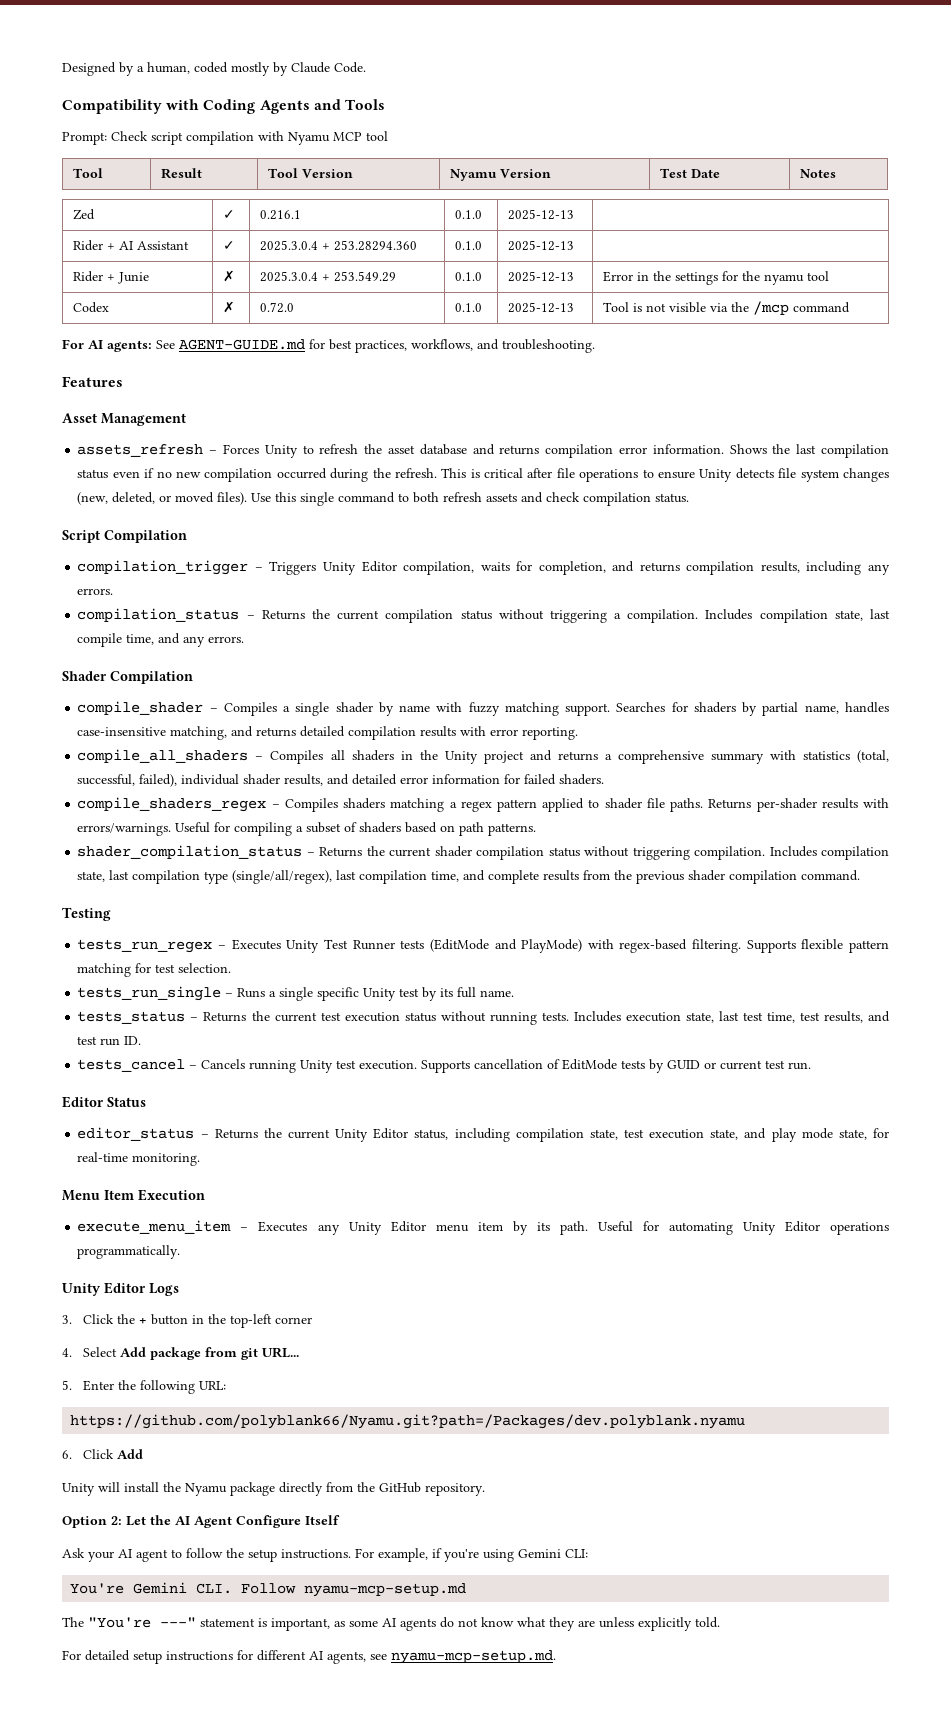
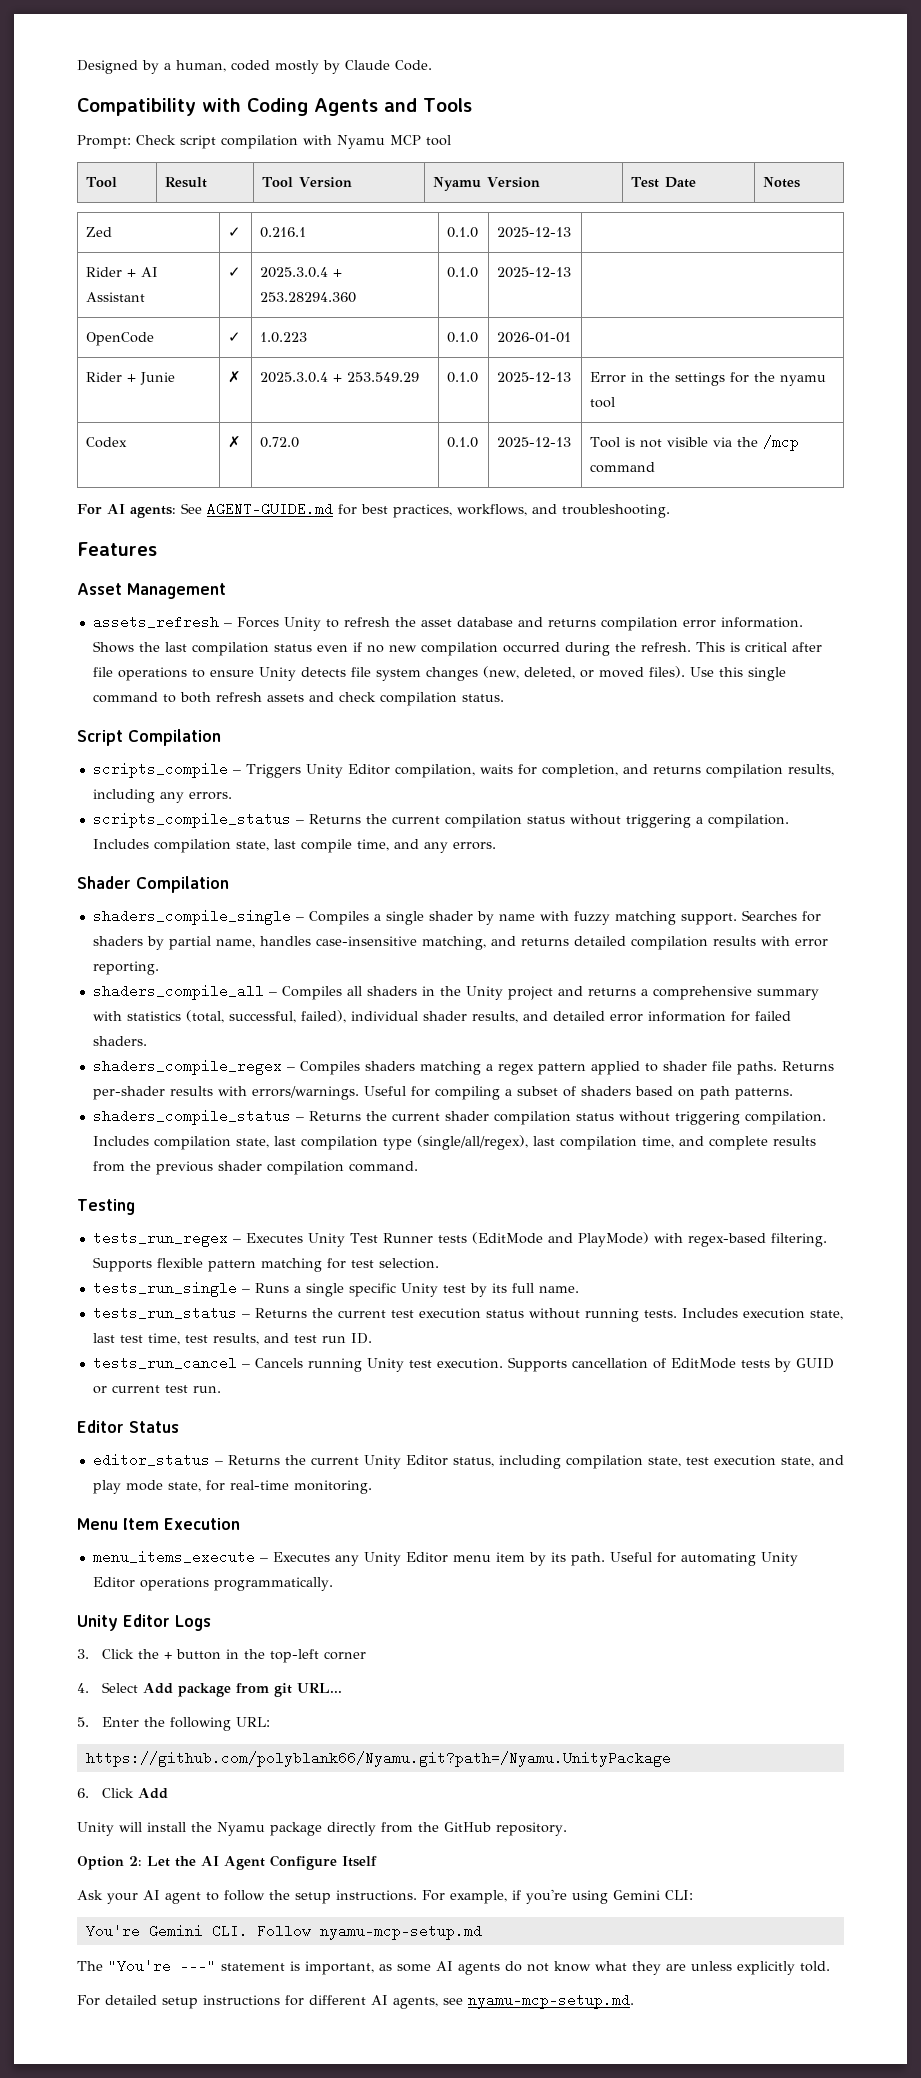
+ OpenCode | ✓ | 1.0.223 | 0.1.0 | 2026-01-01 |
- compilation_trigger – Triggers Unity Editor compilation, waits for completion, and returns compilation results, including any errors.
+ scripts_compile – Triggers Unity Editor compilation, waits for completion, and returns compilation results, including any errors.
- compilation_status – Returns the current compilation status without triggering a compilation.
+ scripts_compile_status – Returns the current compilation status without triggering a compilation.
- compile_shader – Compiles a single shader by name with fuzzy matching support.
+ shaders_compile_single – Compiles a single shader by name with fuzzy matching support.
- compile_all_shaders – Compiles all shaders in the Unity project and returns a comprehensive summary with statistics (total, successful, failed), individual shader results, and detailed error information for failed shaders.
+ shaders_compile_all – Compiles all shaders in the Unity project and returns a comprehensive summary with statistics (total, successful, failed), individual shader results, and detailed error information for failed shaders.
- compile_shaders_regex – Compiles shaders matching a regex pattern applied to shader file paths.
+ shaders_compile_regex – Compiles shaders matching a regex pattern applied to shader file paths.
- shader_compilation_status – Returns the current shader compilation status without triggering compilation.
+ shaders_compile_status – Returns the current shader compilation status without triggering compilation.
- tests_status – Returns the current test execution status without running tests.
+ tests_run_status – Returns the current test execution status without running tests.
- tests_cancel – Cancels running Unity test execution.
+ tests_run_cancel – Cancels running Unity test execution.
- execute_menu_item – Executes any Unity Editor menu item by its path.
+ menu_items_execute – Executes any Unity Editor menu item by its path.
- https://github.com/polyblank66/Nyamu.git?path=/Packages/dev.polyblank.nyamu
+ https://github.com/polyblank66/Nyamu.git?path=/Nyamu.UnityPackage

